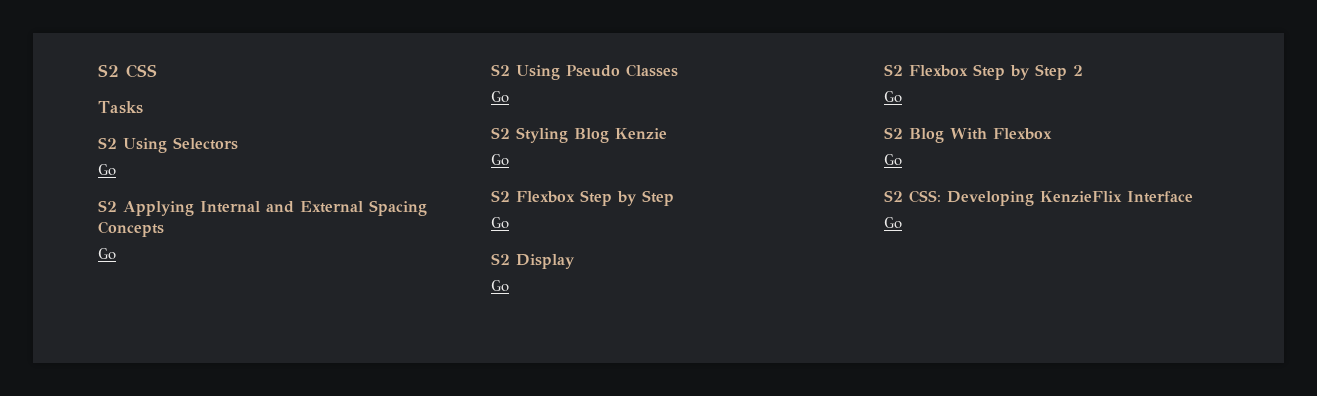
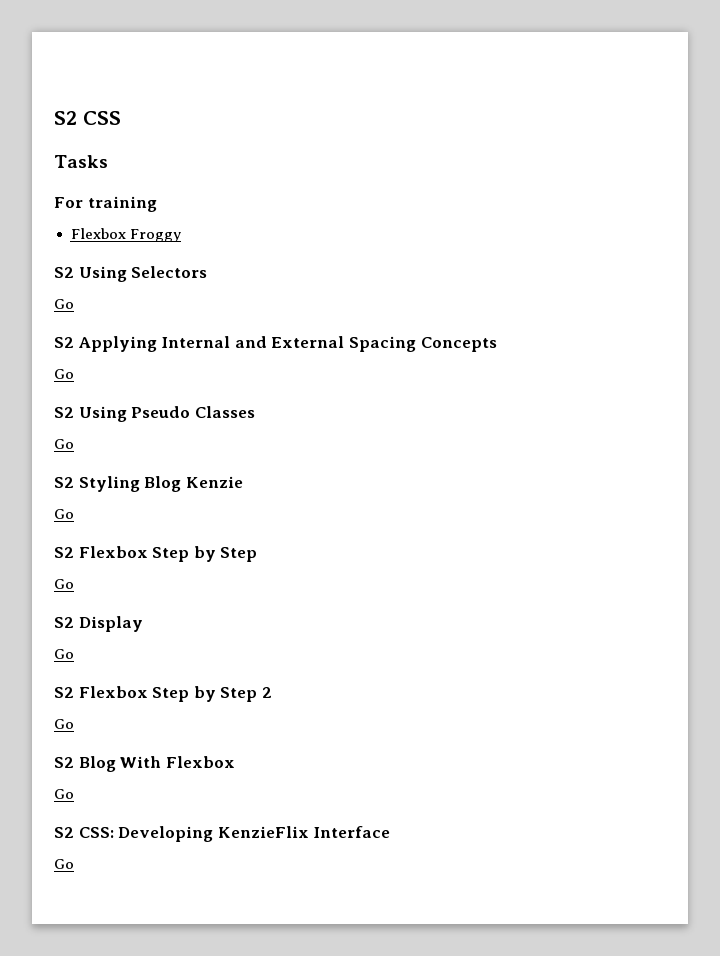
+ For training
+ Flexbox Froggy

